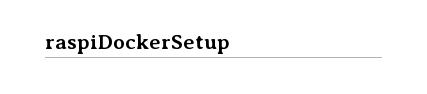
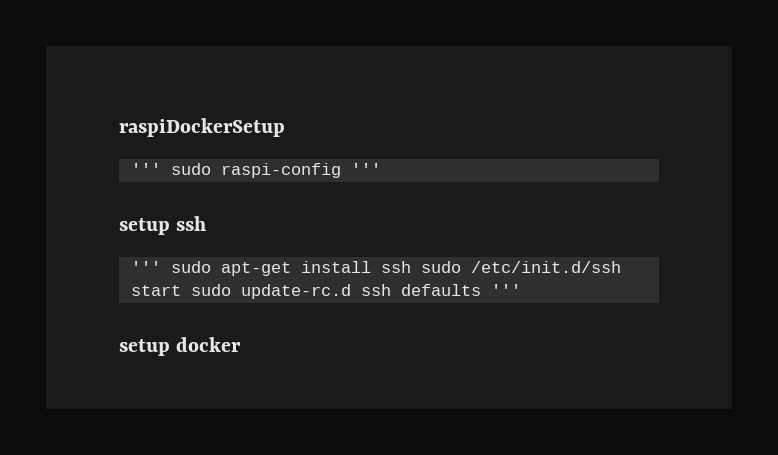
+ ''' sudo raspi-config '''
+ setup ssh
+ ''' sudo apt-get install ssh sudo /etc/init.d/ssh start sudo update-rc.d ssh defaults '''
+ setup docker

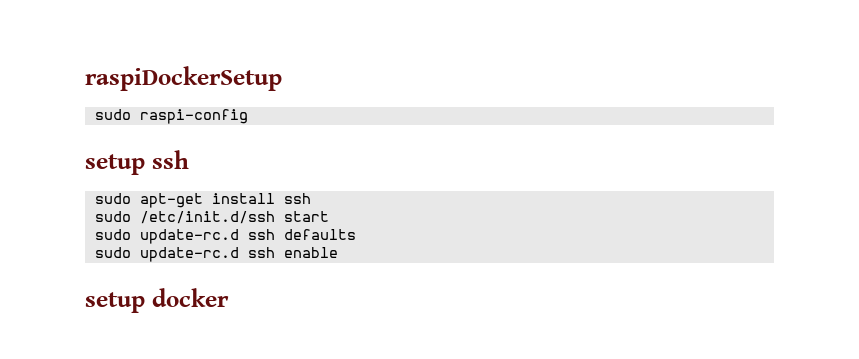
- ''' sudo raspi-config '''
+ sudo raspi-config
- ''' sudo apt-get install ssh sudo /etc/init.d/ssh start sudo update-rc.d ssh defaults '''
+ sudo apt-get install ssh
+ sudo /etc/init.d/ssh start
+ sudo update-rc.d ssh defaults
+ sudo update-rc.d ssh enable

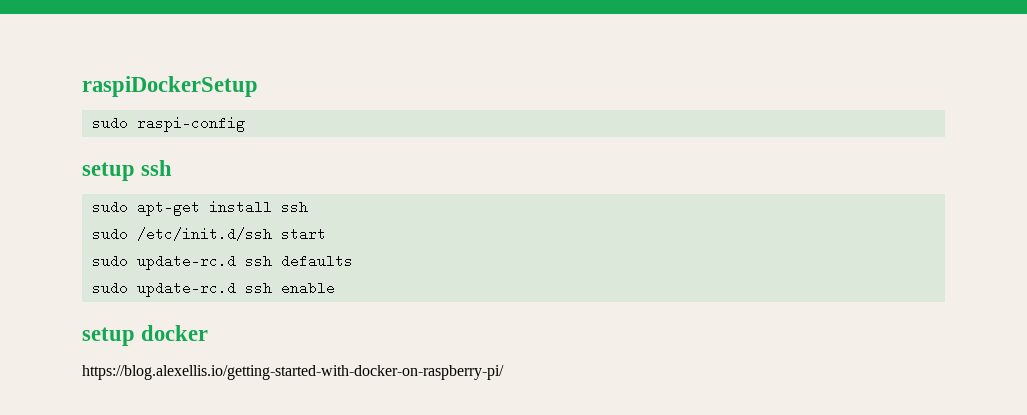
+ https://blog.alexellis.io/getting-started-with-docker-on-raspberry-pi/

